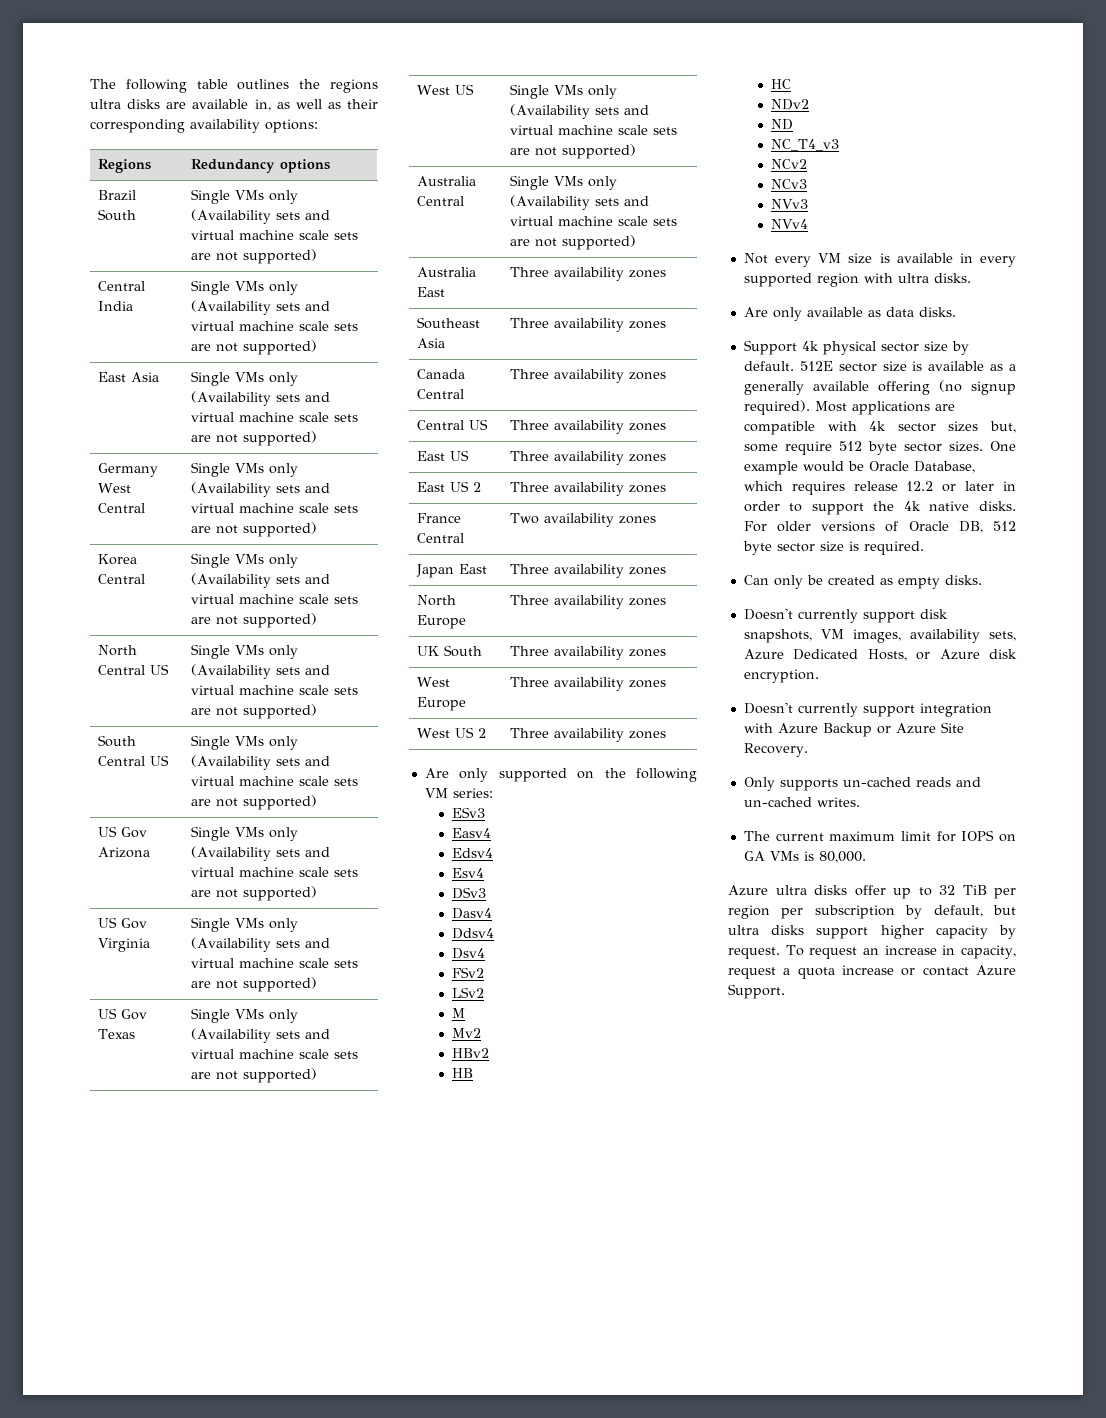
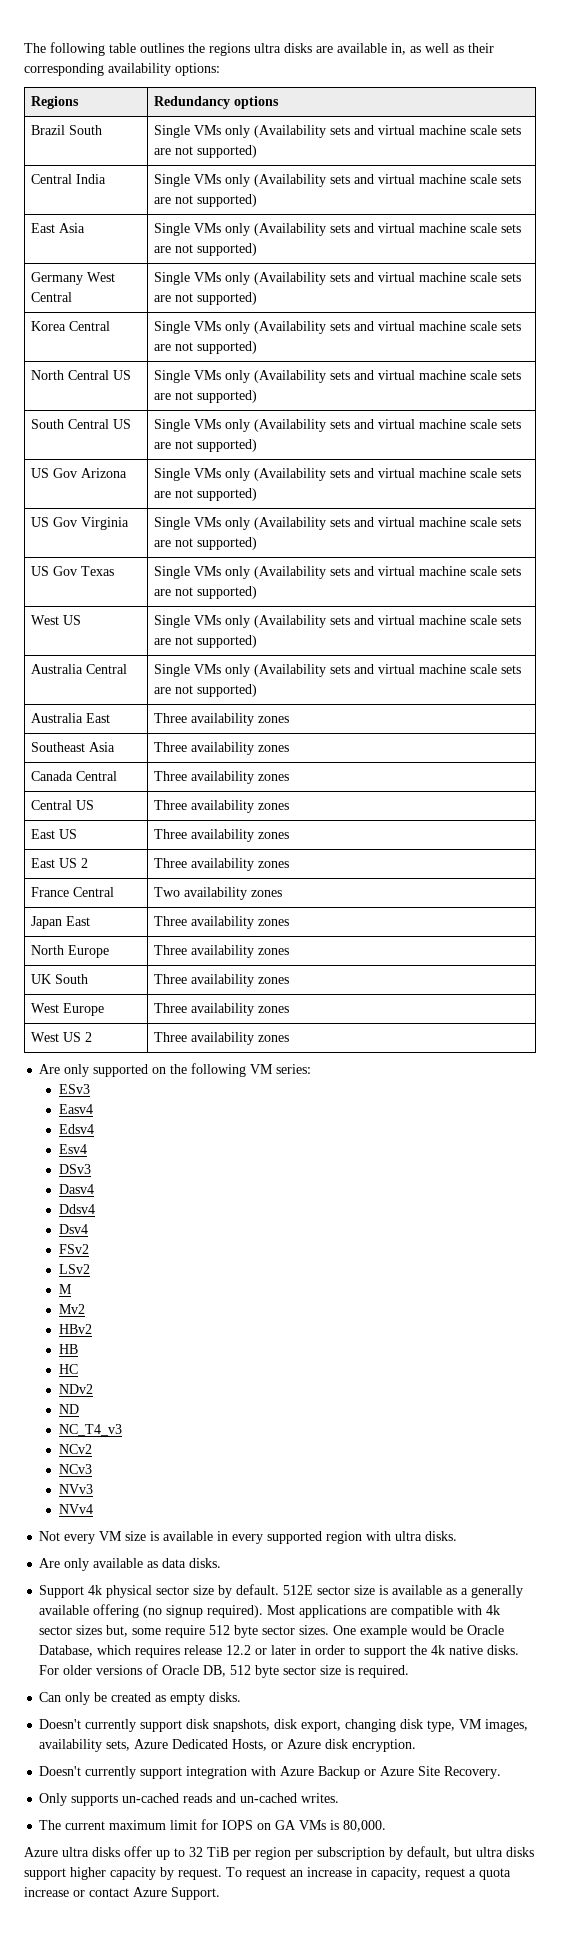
- Doesn't currently support disk snapshots, VM images, availability sets, Azure Dedicated Hosts, or Azure disk encryption.
+ Doesn't currently support disk snapshots, disk export, changing disk type, VM images, availability sets, Azure Dedicated Hosts, or Azure disk encryption.

